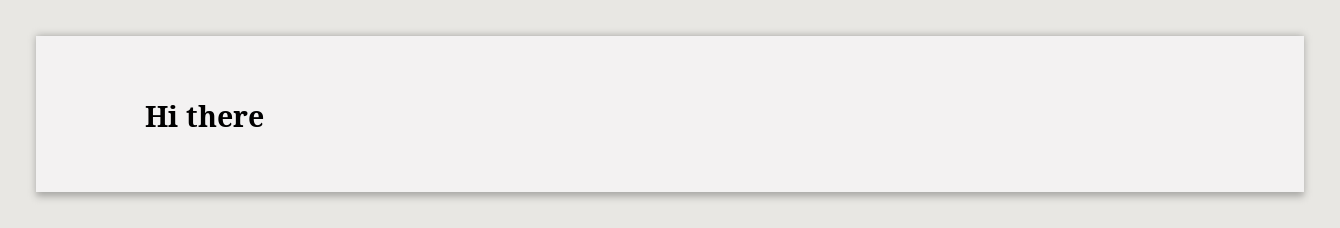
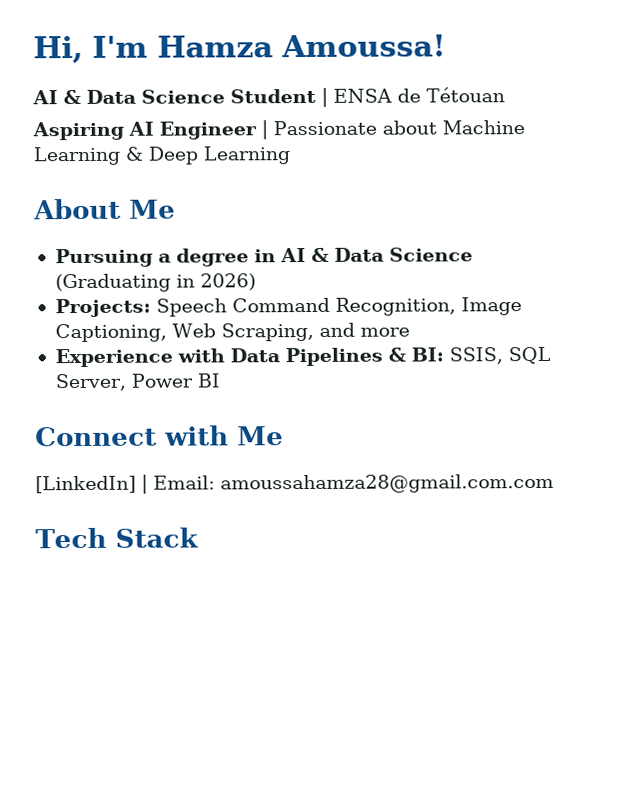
- Hi there
+ Hi, I'm Hamza Amoussa!
+ AI & Data Science Student | ENSA de Tétouan
+ Aspiring AI Engineer | Passionate about Machine Learning & Deep Learning
+ About Me
+ Pursuing a degree in AI & Data Science (Graduating in 2026)
+ Projects: Speech Command Recognition, Image Captioning, Web Scraping, and more
+ Experience with Data Pipelines & BI: SSIS, SQL Server, Power BI
+ Connect with Me
+ [LinkedIn] | Email: amoussahamza28@gmail.com.com
+ Tech Stack

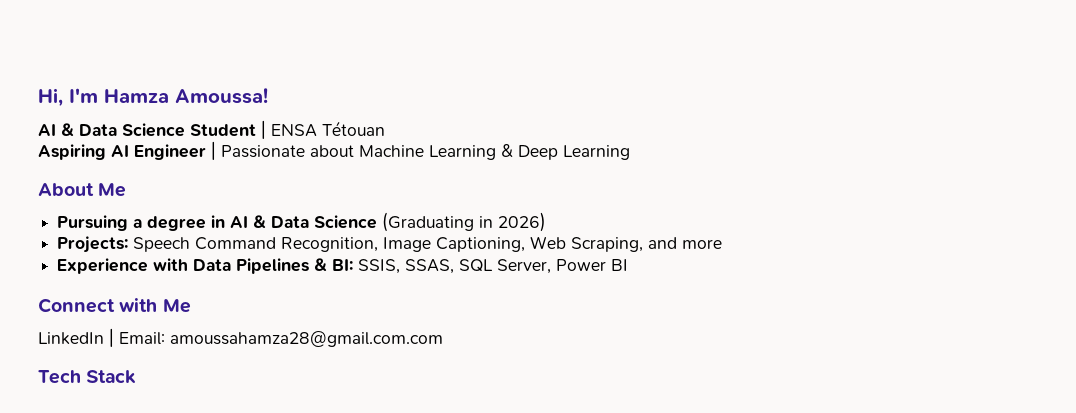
- AI & Data Science Student | ENSA de Tétouan
+ AI & Data Science Student | ENSA Tétouan
- Experience with Data Pipelines & BI: SSIS, SQL Server, Power BI
+ Experience with Data Pipelines & BI: SSIS, SSAS, SQL Server, Power BI
- [LinkedIn] | Email: amoussahamza28@gmail.com.com
+ LinkedIn | Email: amoussahamza28@gmail.com.com

